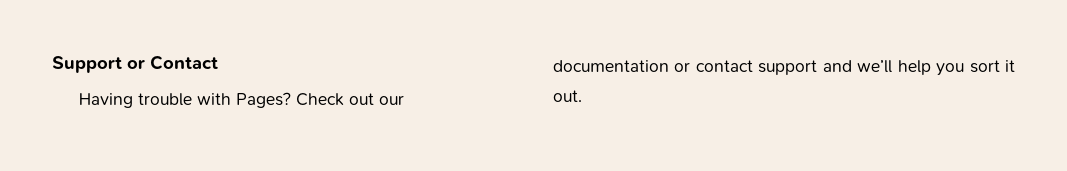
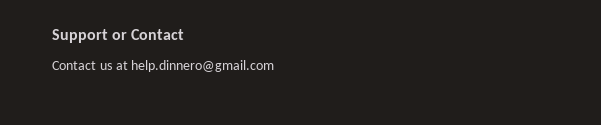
- Having trouble with Pages? Check out our documentation or contact support and we’ll help you sort it out.
+ Contact us at help.dinnero@gmail.com

